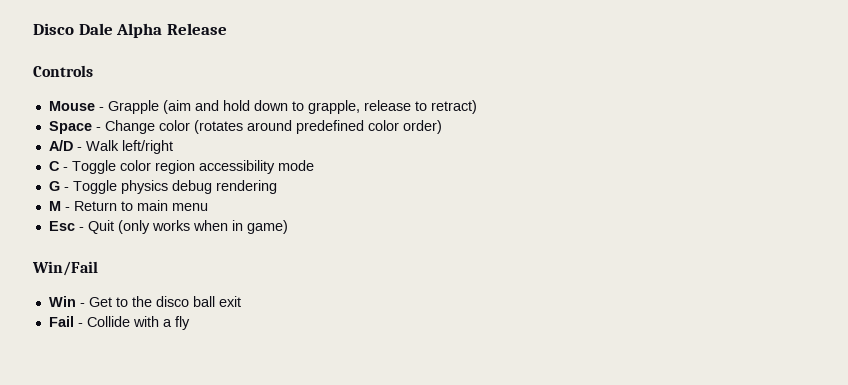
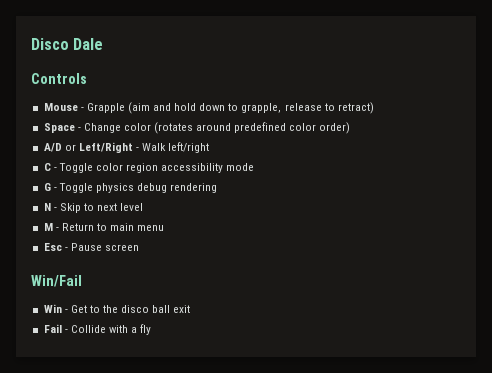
- Disco Dale Alpha Release
+ Disco Dale
- A/D - Walk left/right
+ A/D or Left/Right - Walk left/right
+ N - Skip to next level
- Esc - Quit (only works when in game)
+ Esc - Pause screen

